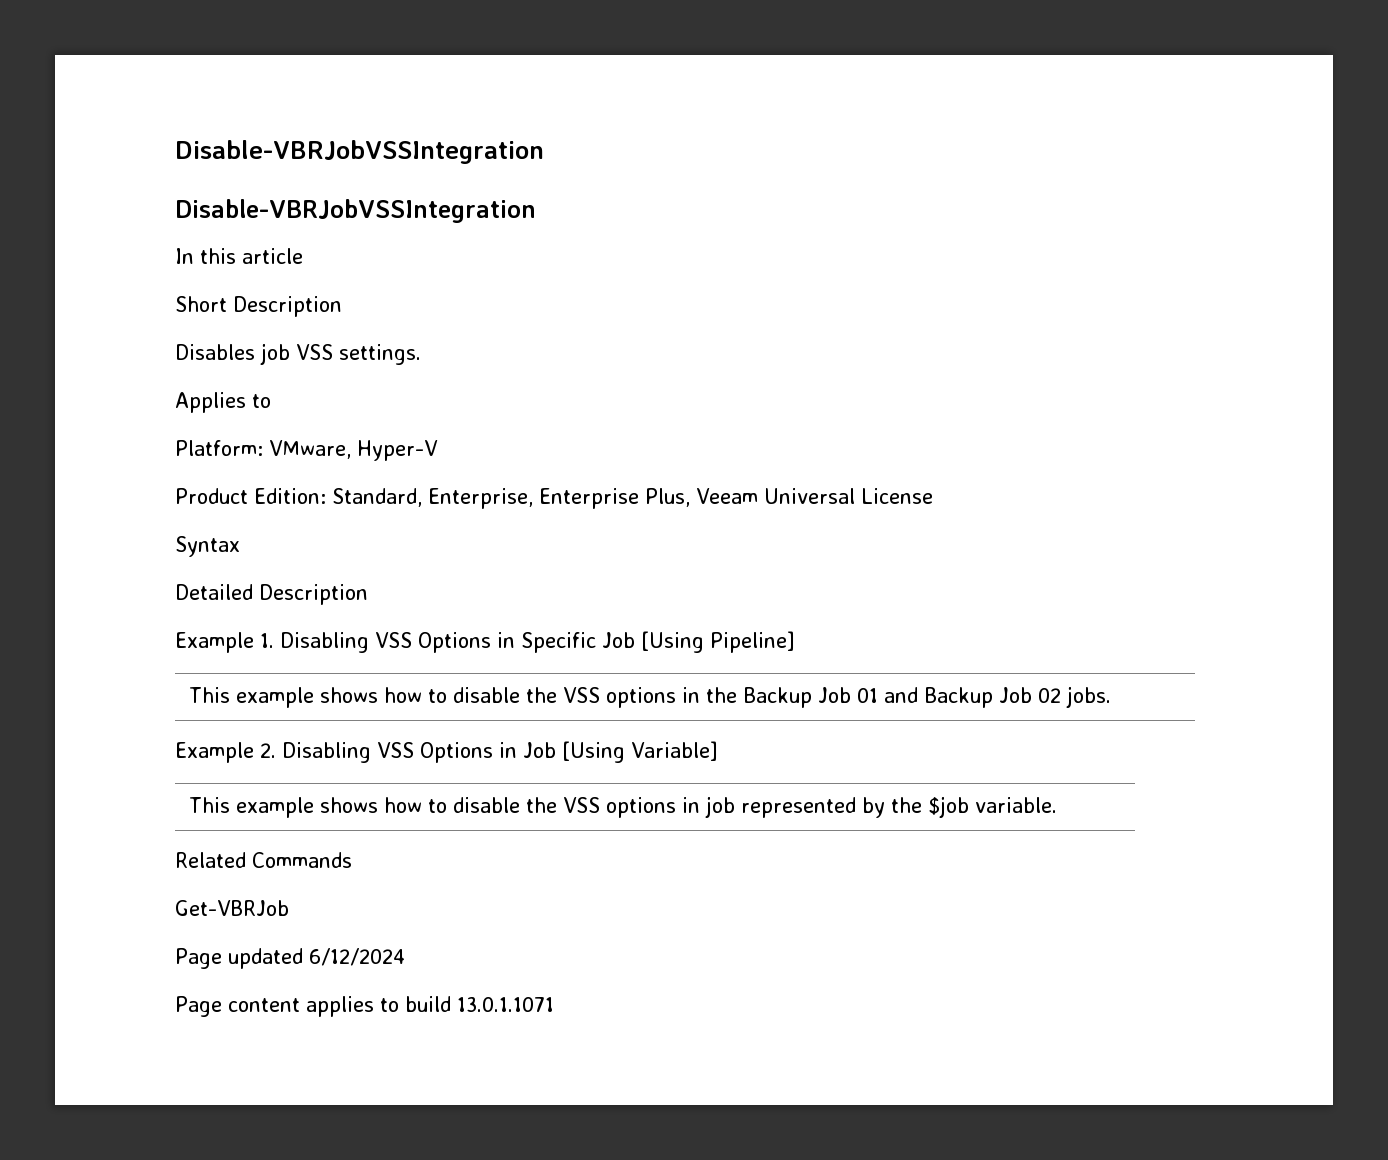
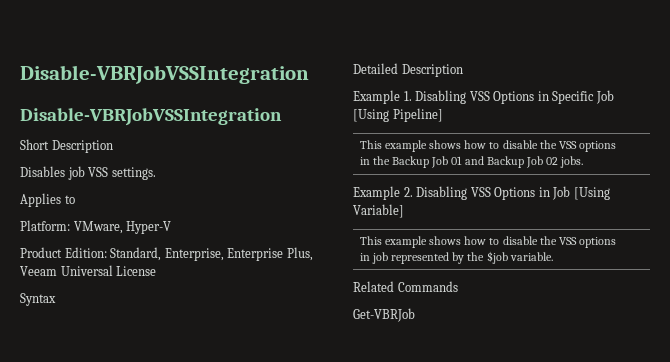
- In this article
- Page updated 6/12/2024
- Page content applies to build 13.0.1.1071

